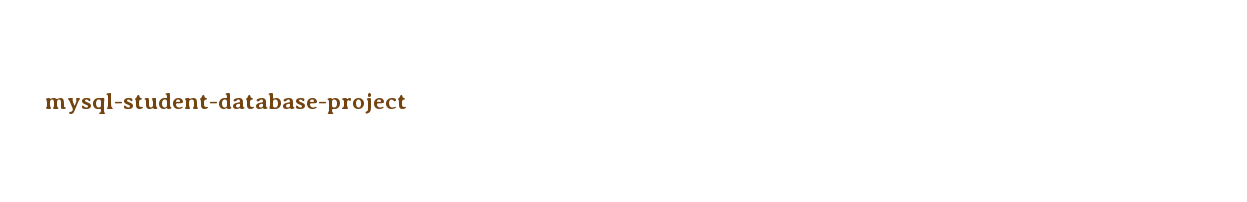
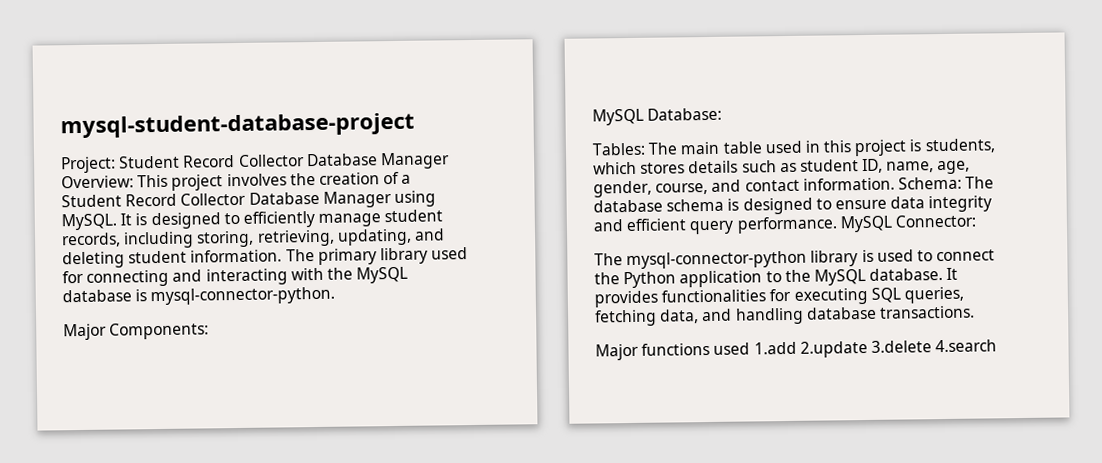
+ Project: Student Record Collector Database Manager Overview: This project involves the creation of a Student Record Collector Database Manager using MySQL. It is designed to efficiently manage student records, including storing, retrieving, updating, and deleting student information. The primary library used for connecting and interacting with the MySQL database is mysql-connector-python.
+ Major Components:
+ MySQL Database:
+ Tables: The main table used in this project is students, which stores details such as student ID, name, age, gender, course, and contact information. Schema: The database schema is designed to ensure data integrity and efficient query performance. MySQL Connector:
+ The mysql-connector-python library is used to connect the Python application to the MySQL database. It provides functionalities for executing SQL queries, fetching data, and handling database transactions.
+ Major functions used 1.add 2.update 3.delete 4.search

